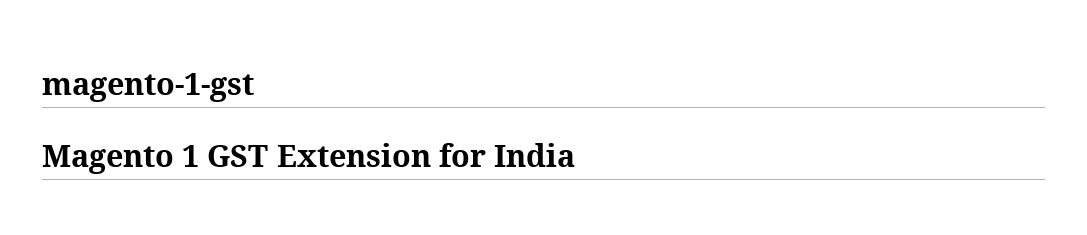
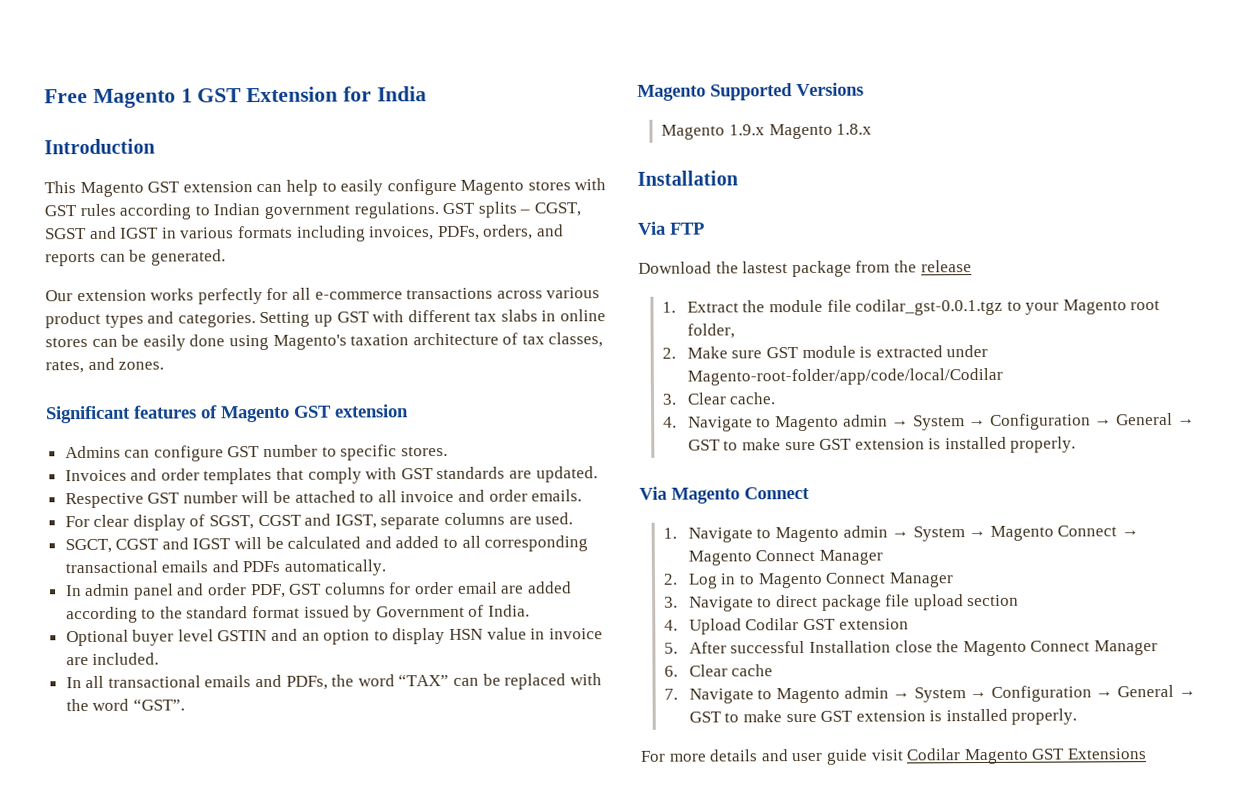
- magento-1-gst
- Magento 1 GST Extension for India
+ Free Magento 1 GST Extension for India
+ Introduction
+ This Magento GST extension can help to easily configure Magento stores with GST rules according to Indian government regulations. GST splits – CGST, SGST and IGST in various formats including invoices, PDFs, orders, and reports can be generated.
+ Our extension works perfectly for all e-commerce transactions across various product types and categories. Setting up GST with different tax slabs in online stores can be easily done using Magento's taxation architecture of tax classes, rates, and zones.
+ Significant features of Magento GST extension
+ Admins can configure GST number to specific stores.
+ Invoices and order templates that comply with GST standards are updated.
+ Respective GST number will be attached to all invoice and order emails.
+ For clear display of SGST, CGST and IGST, separate columns are used.
+ SGCT, CGST and IGST will be calculated and added to all corresponding transactional emails and PDFs automatically.
+ In admin panel and order PDF, GST columns for order email are added according to the standard format issued by Government of India.
+ Optional buyer level GSTIN and an option to display HSN value in invoice are included.
+ In all transactional emails and PDFs, the word “TAX” can be replaced with the word “GST”.
+ Magento Supported Versions
+ Magento 1.9.x Magento 1.8.x
+ Installation
+ Via FTP
+ Download the lastest package from the release
+ 1. Extract the module file codilar_gst-0.0.1.tgz to your Magento root folder,
+ 2. Make sure GST module is extracted under Magento-root-folder/app/code/local/Codilar
+ 3. Clear cache.
+ 4. Navigate to Magento admin → System → Configuration → General → GST to make sure GST extension is installed properly.
+ Via Magento Connect
+ 1. Navigate to Magento admin → System → Magento Connect → Magento Connect Manager
+ 2. Log in to Magento Connect Manager
+ 3. Navigate to direct package file upload section
+ 4. Upload Codilar GST extension
+ 5. After successful Installation close the Magento Connect Manager
+ 6. Clear cache
+ 7. Navigate to Magento admin → System → Configuration → General → GST to make sure GST extension is installed properly.
+ For more details and user guide visit Codilar Magento GST Extensions

